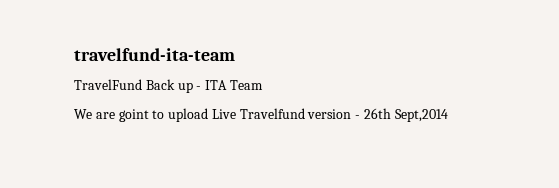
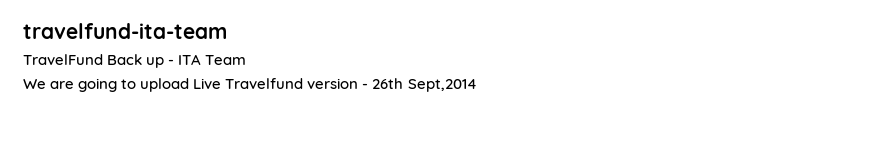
- We are goint to upload Live Travelfund version - 26th Sept,2014
+ We are going to upload Live Travelfund version - 26th Sept,2014

